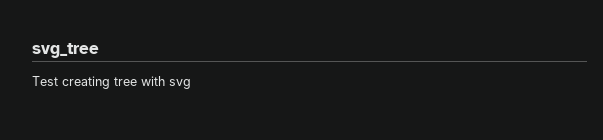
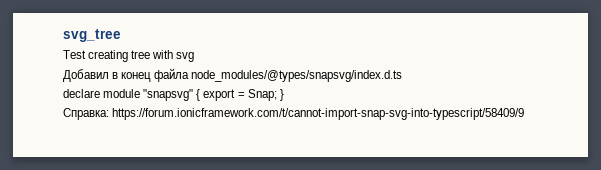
+ Добавил в конец файла node_modules/@types/snapsvg/index.d.ts
+ declare module "snapsvg" { export = Snap; }
+ Справка: https://forum.ionicframework.com/t/cannot-import-snap-svg-into-typescript/58409/9

